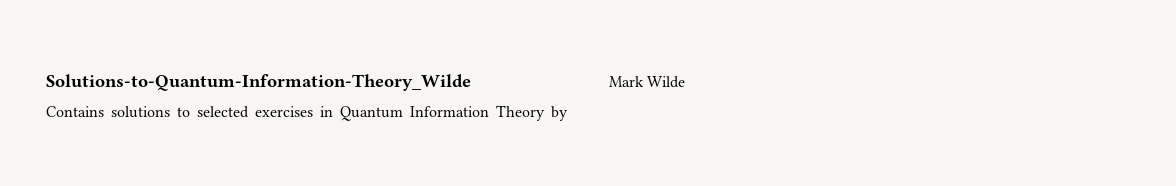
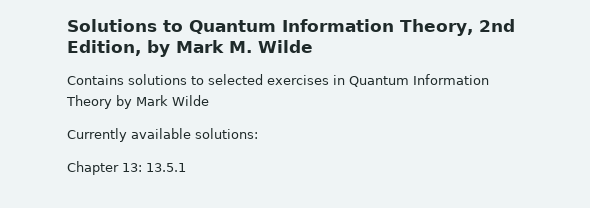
- Solutions-to-Quantum-Information-Theory_Wilde
+ Solutions to Quantum Information Theory, 2nd Edition, by Mark M. Wilde
+ Currently available solutions:
+ Chapter 13: 13.5.1

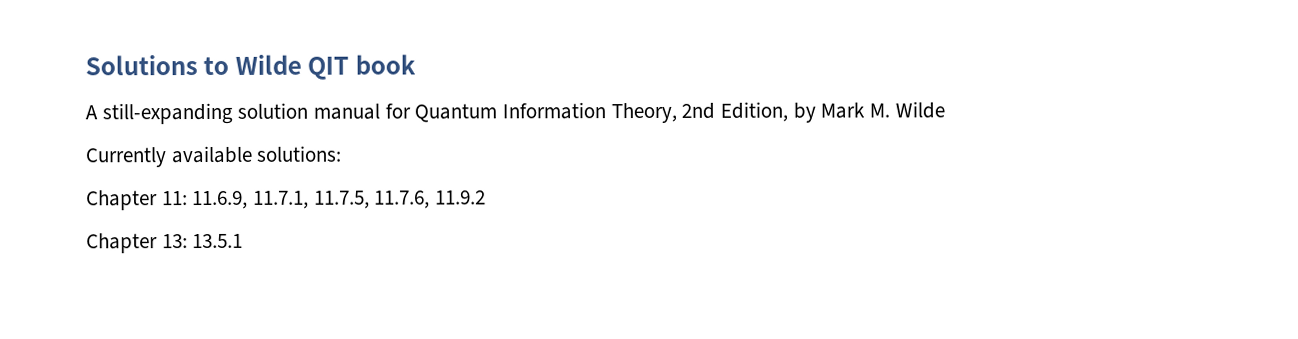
- Solutions to Quantum Information Theory, 2nd Edition, by Mark M. Wilde
+ Solutions to Wilde QIT book
+ A still-expanding solution manual for Quantum Information Theory, 2nd Edition, by Mark M. Wilde
- Contains solutions to selected exercises in Quantum Information Theory by Mark Wilde
  Currently available solutions:
+ Chapter 11: 11.6.9, 11.7.1, 11.7.5, 11.7.6, 11.9.2

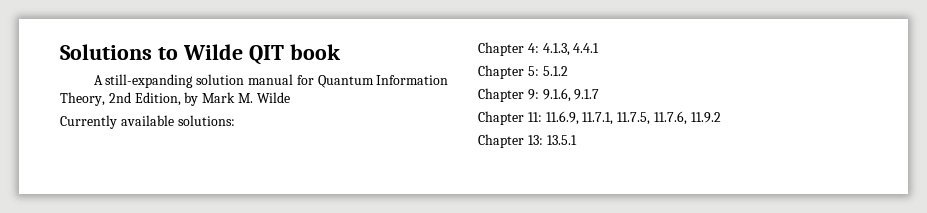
+ Chapter 4: 4.1.3, 4.4.1
+ Chapter 5: 5.1.2
+ Chapter 9: 9.1.6, 9.1.7

